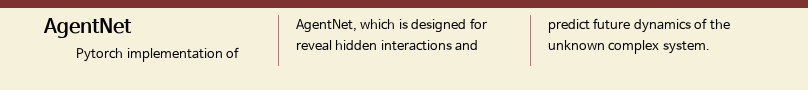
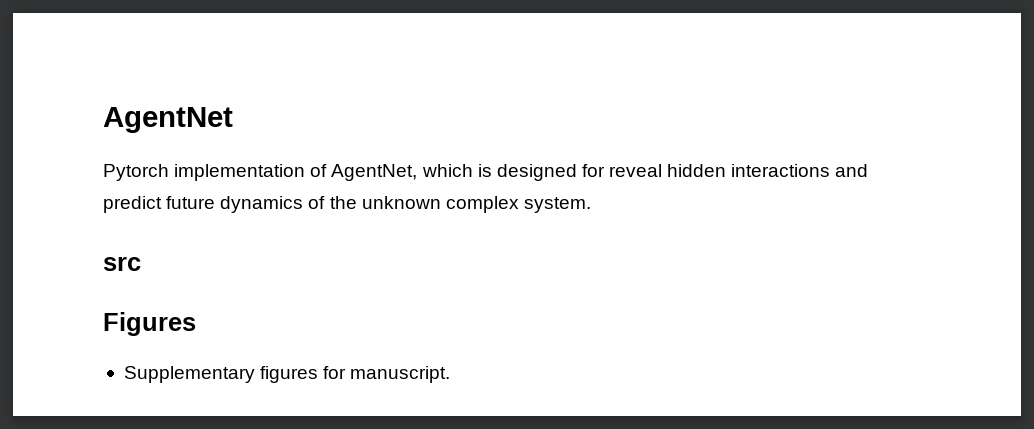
+ src
+ Figures
+ Supplementary figures for manuscript.

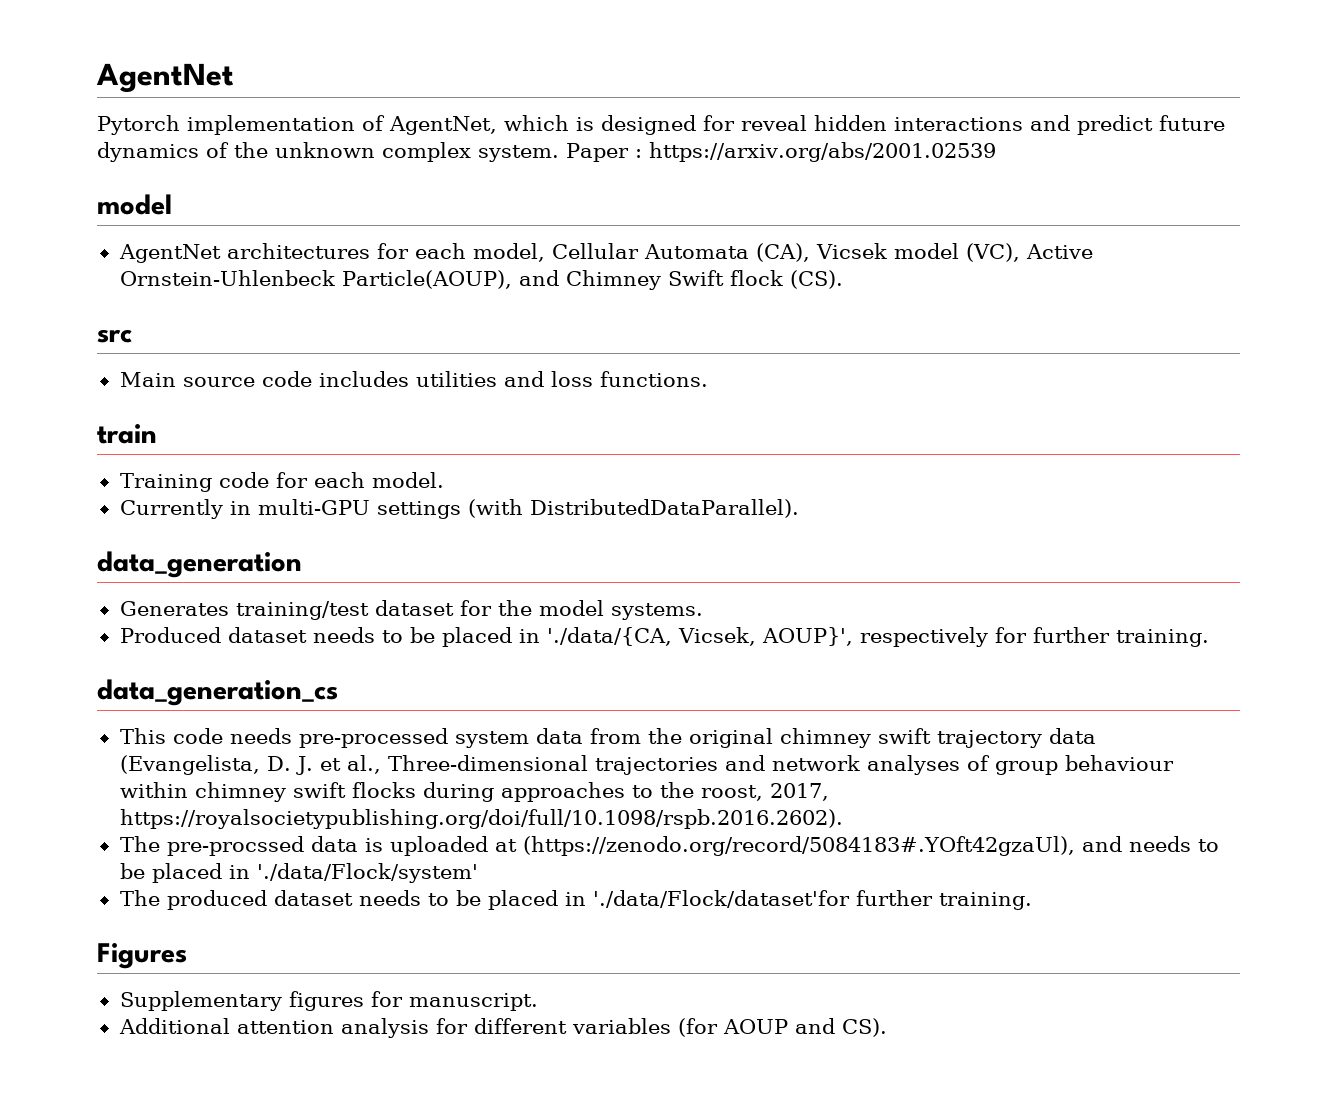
- Pytorch implementation of AgentNet, which is designed for reveal hidden interactions and predict future dynamics of the unknown complex system.
+ Pytorch implementation of AgentNet, which is designed for reveal hidden interactions and predict future dynamics of the unknown complex system. Paper : https://arxiv.org/abs/2001.02539
+ model
+ AgentNet architectures for each model, Cellular Automata (CA), Vicsek model (VC), Active Ornstein-Uhlenbeck Particle(AOUP), and Chimney Swift flock (CS).
  src
+ Main source code includes utilities and loss functions.
+ train
+ Training code for each model.
+ Currently in multi-GPU settings (with DistributedDataParallel).
+ data_generation
+ Generates training/test dataset for the model systems.
+ Produced dataset needs to be placed in './data/{CA, Vicsek, AOUP}', respectively for further training.
+ data_generation_cs
+ This code needs pre-processed system data from the original chimney swift trajectory data (Evangelista, D. J. et al., Three-dimensional trajectories and network analyses of group behaviour within chimney swift flocks during approaches to the roost, 2017, https://royalsocietypublishing.org/doi/full/10.1098/rspb.2016.2602).
+ The pre-procssed data is uploaded at (https://zenodo.org/record/5084183#.YOft42gzaUl), and needs to be placed in './data/Flock/system'
+ The produced dataset needs to be placed in './data/Flock/dataset'for further training.
+ Additional attention analysis for different variables (for AOUP and CS).

